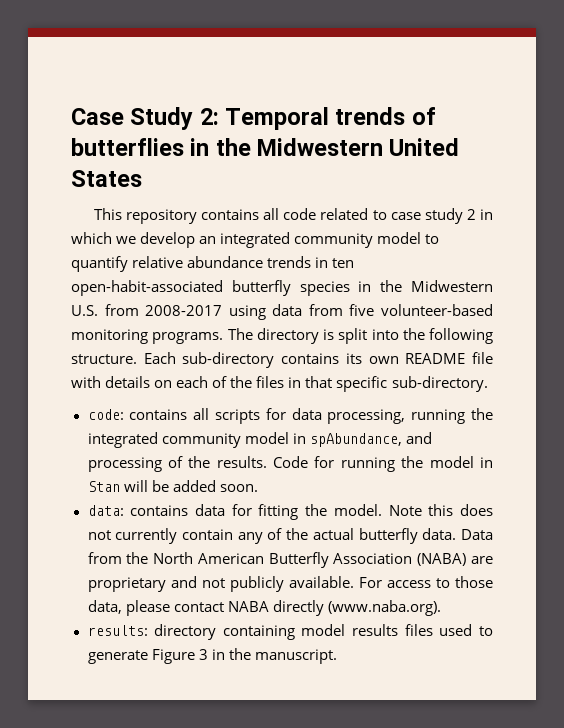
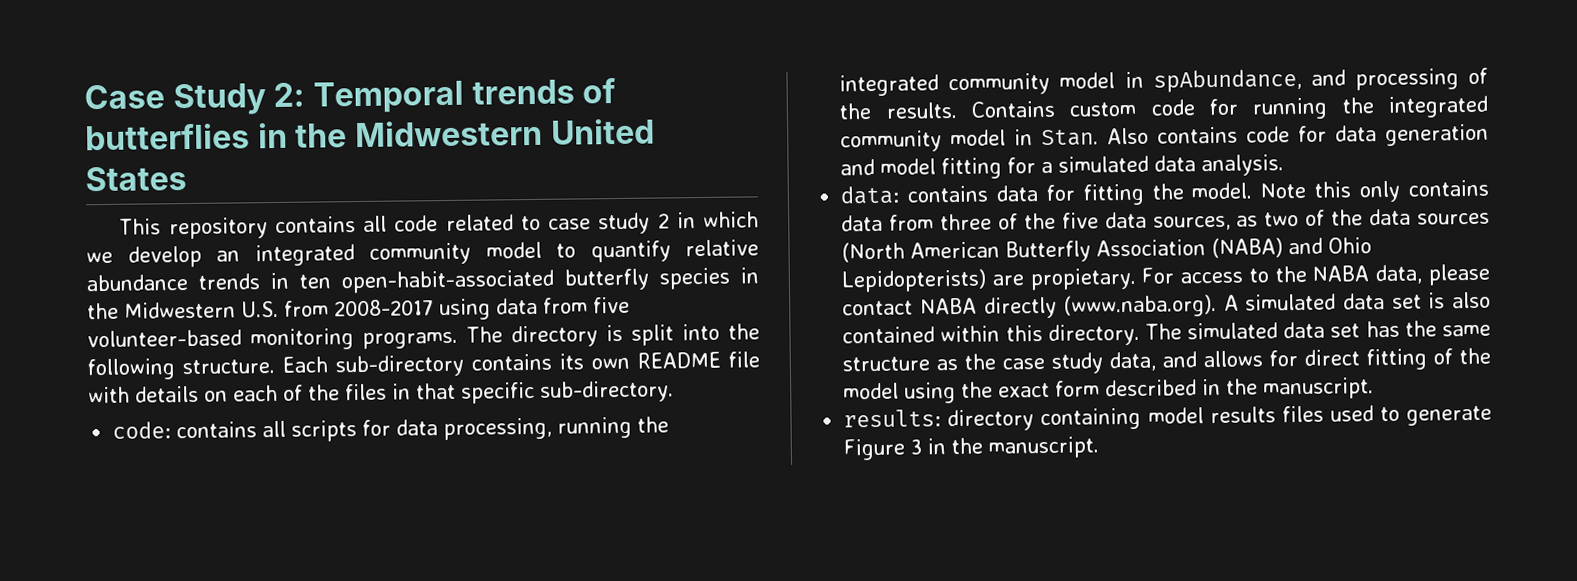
- Code for running the model in Stan will be added soon.
+ Contains custom code for running the integrated community model in Stan. Also contains code for data generation and model fitting for a simulated data analysis.
- Note this does not currently contain any of the actual butterfly data. Data from the North American Butterfly Association (NABA) are proprietary and not publicly available.
+ Note this only contains data from three of the five data sources, as two of the data sources (North American Butterfly Association (NABA) and Ohio Lepidopterists) are propietary.
- For access to those data, please contact NABA directly (www.naba.org).
+ For access to the NABA data, please contact NABA directly (www.naba.org). A simulated data set is also contained within this directory. The simulated data set has the same structure as the case study data, and allows for direct fitting of the model using the exact form described in the manuscript.

